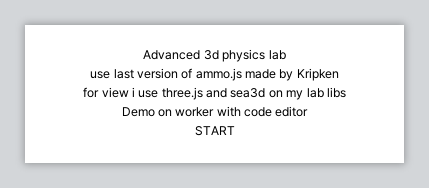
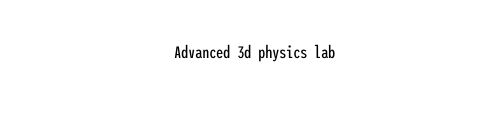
- use last version of ammo.js made by Kripken
- for view i use three.js and sea3d on my lab libs
- Demo on worker with code editor
- START

